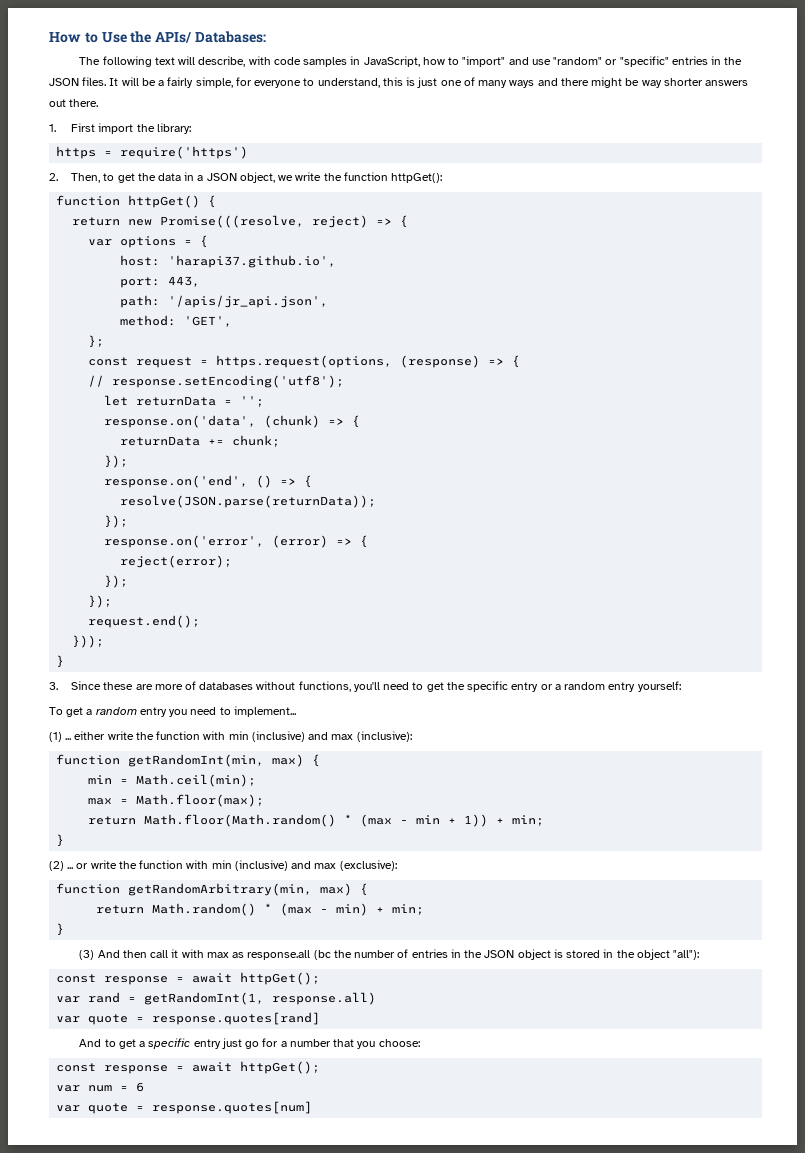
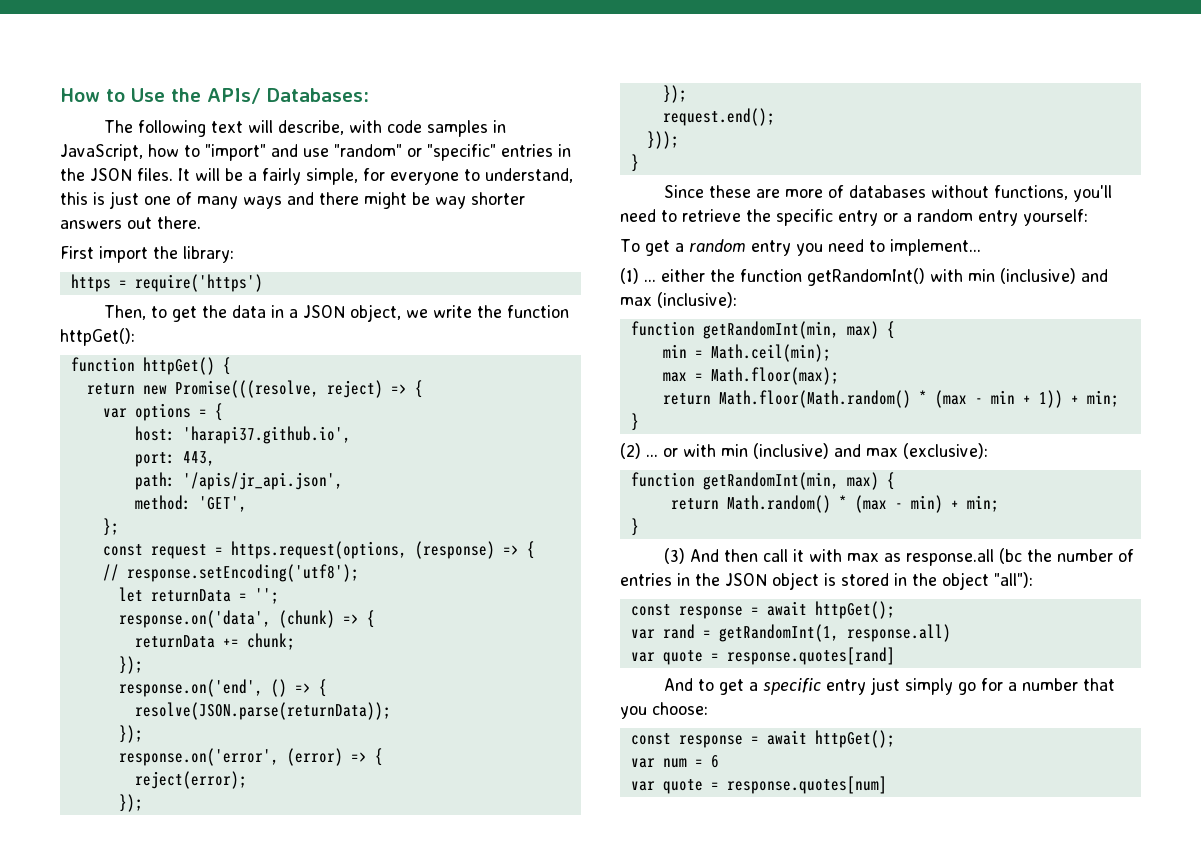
- 1. First import the library:
+ First import the library:
- 2. Then, to get the data in a JSON object, we write the function httpGet():
+ Then, to get the data in a JSON object, we write the function httpGet():
- 3. Since these are more of databases without functions, you'll need to get the specific entry or a random entry yourself:
+ Since these are more of databases without functions, you'll need to retrieve the specific entry or a random entry yourself:
- (1) ... either write the function with min (inclusive) and max (inclusive):
+ (1) ... either the function getRandomInt() with min (inclusive) and max (inclusive):
- (2) ... or write the function with min (inclusive) and max (exclusive):
- function getRandomArbitrary(min, max) {
+ (2) ... or with min (inclusive) and max (exclusive):
+ function getRandomInt(min, max) {
- And to get a specific entry just go for a number that you choose:
+ And to get a specific entry just simply go for a number that you choose:

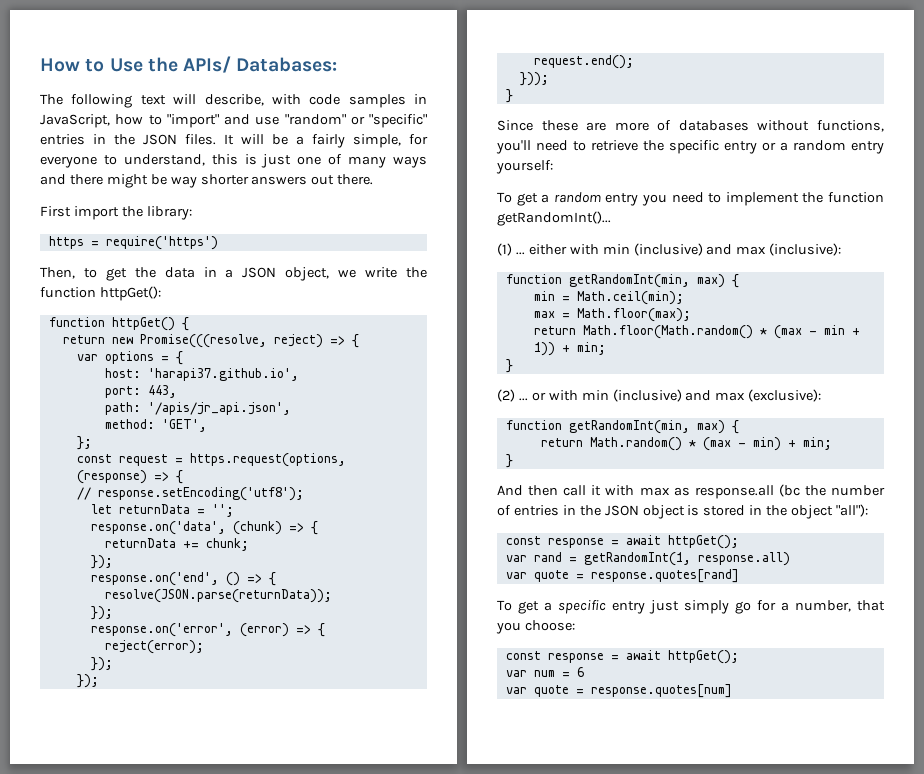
- To get a random entry you need to implement...
+ To get a random entry you need to implement the function getRandomInt()...
- (1) ... either the function getRandomInt() with min (inclusive) and max (inclusive):
+ (1) ... either with min (inclusive) and max (inclusive):
- (3) And then call it with max as response.all (bc the number of entries in the JSON object is stored in the object "all"):
+ And then call it with max as response.all (bc the number of entries in the JSON object is stored in the object "all"):
- And to get a specific entry just simply go for a number that you choose:
+ To get a specific entry just simply go for a number, that you choose:

